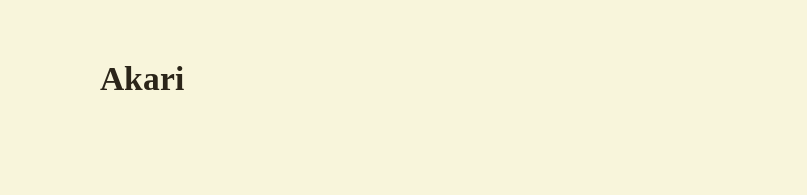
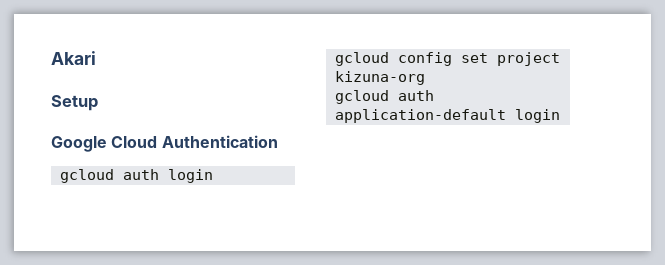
+ Setup
+ Google Cloud Authentication
+ gcloud auth login
+ gcloud config set project kizuna-org
+ gcloud auth application-default login

